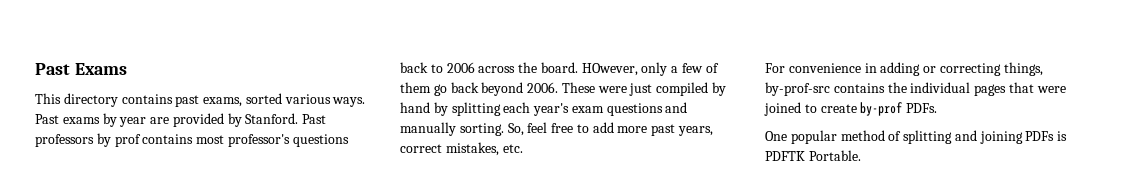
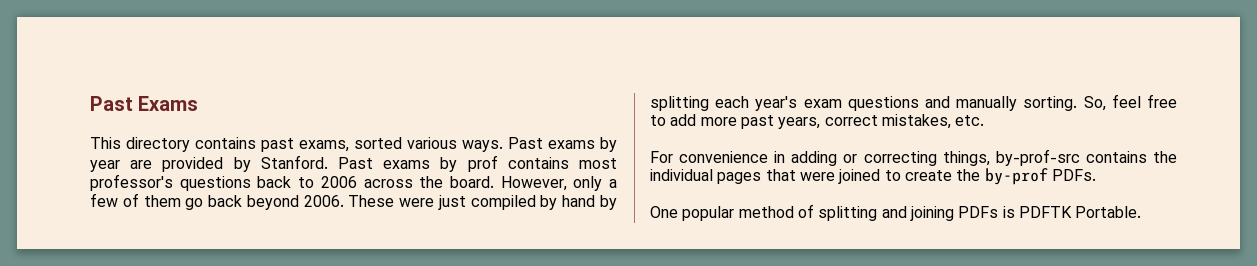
- Past professors by prof contains most professor's questions back to 2006 across the board.
+ Past exams by prof contains most professor's questions back to 2006 across the board.
- HOwever, only a few of them go back beyond 2006.
+ However, only a few of them go back beyond 2006.
- For convenience in adding or correcting things, by-prof-src contains the individual pages that were joined to create by-prof PDFs.
+ For convenience in adding or correcting things, by-prof-src contains the individual pages that were joined to create the by-prof PDFs.

